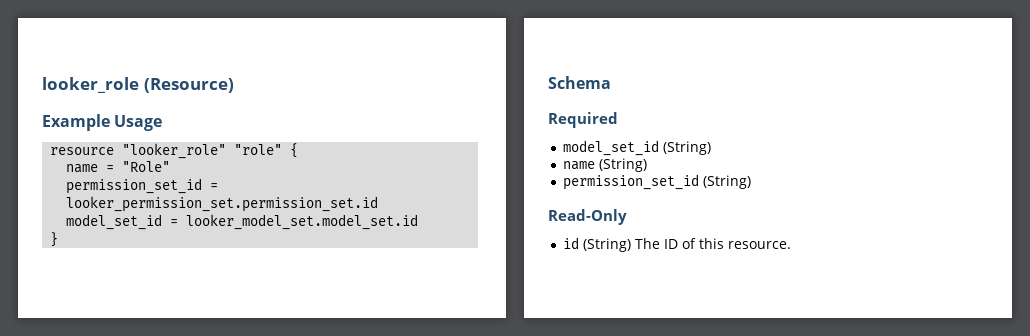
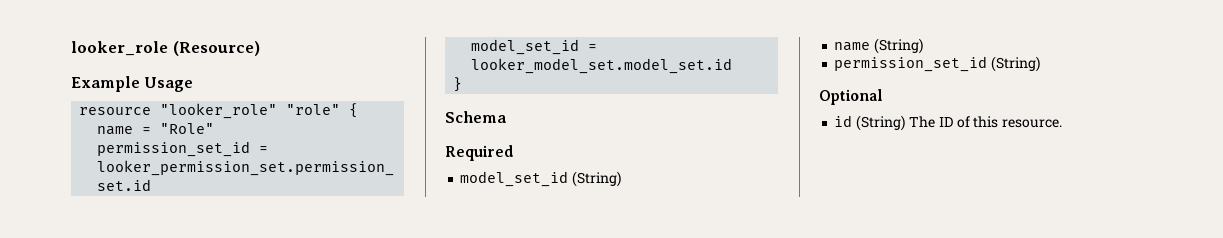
- Read-Only
+ Optional

